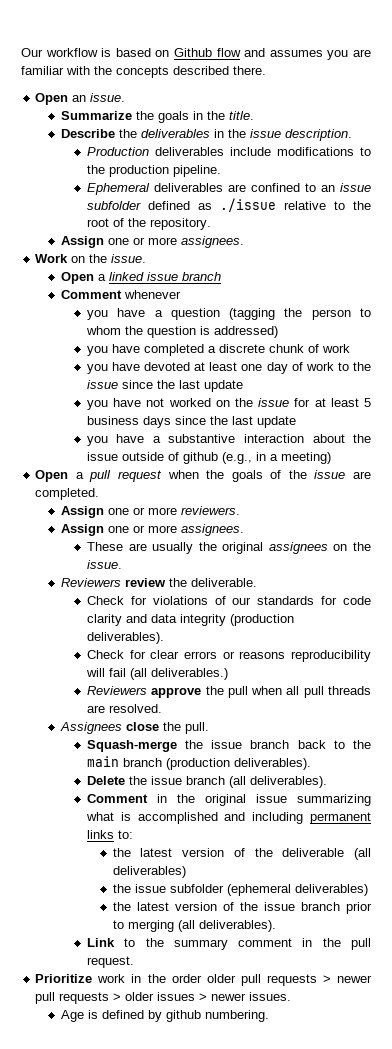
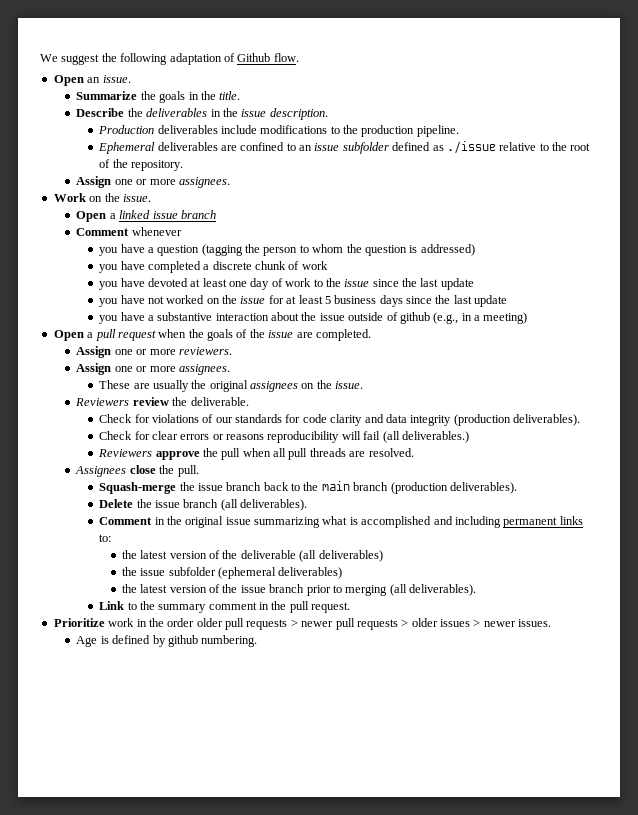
- Our workflow is based on Github flow and assumes you are familiar with the concepts described there.
+ We suggest the following adaptation of Github flow.

